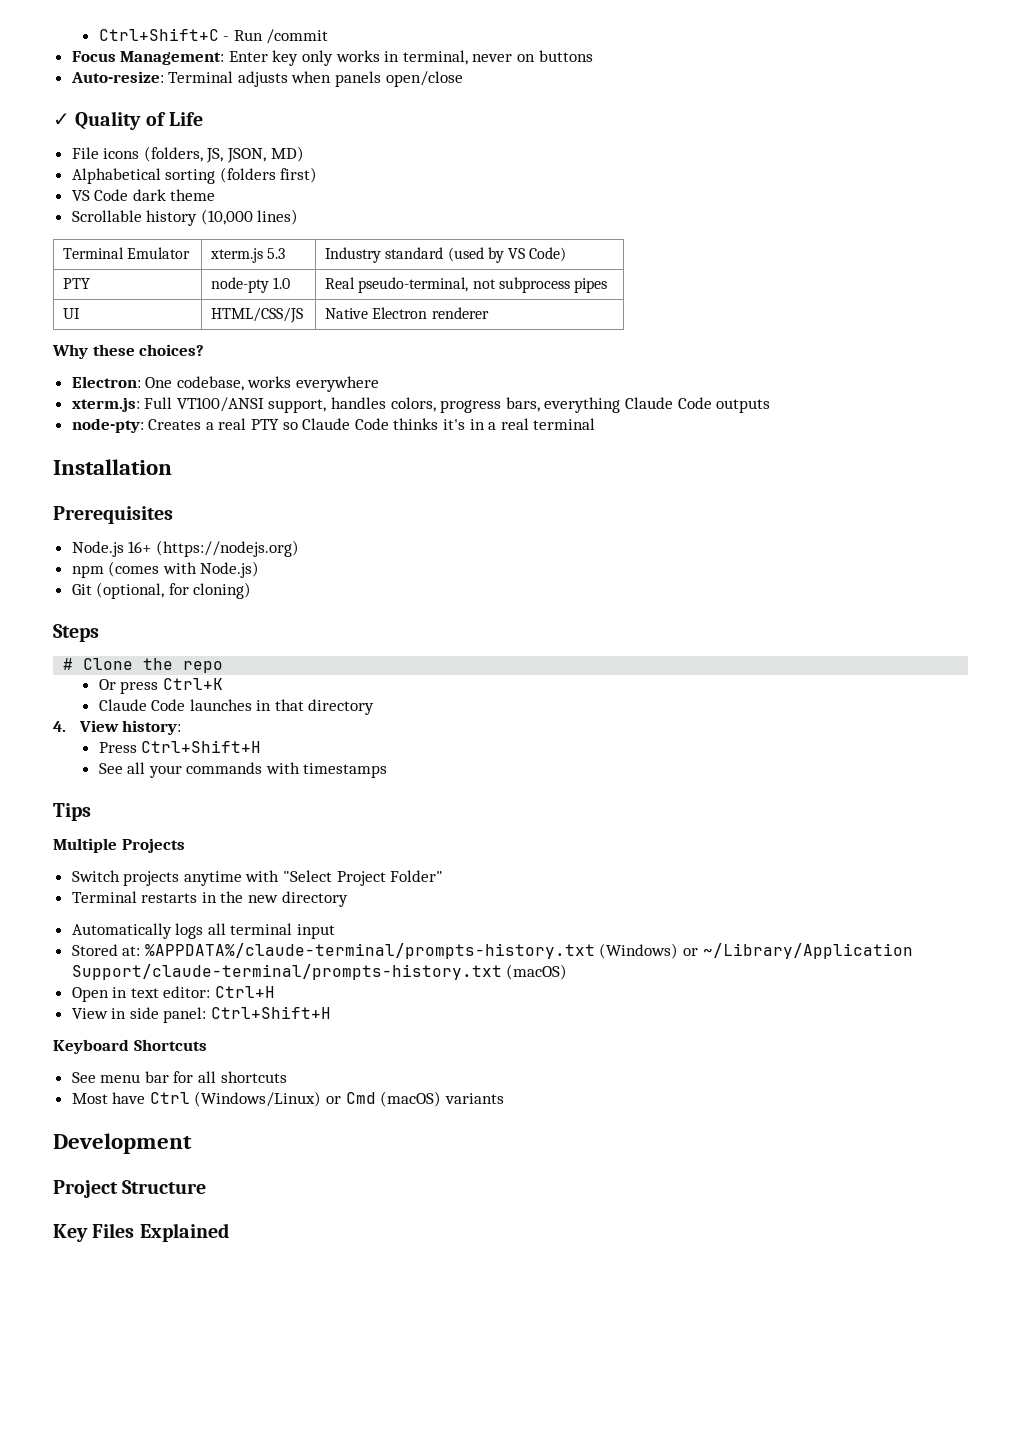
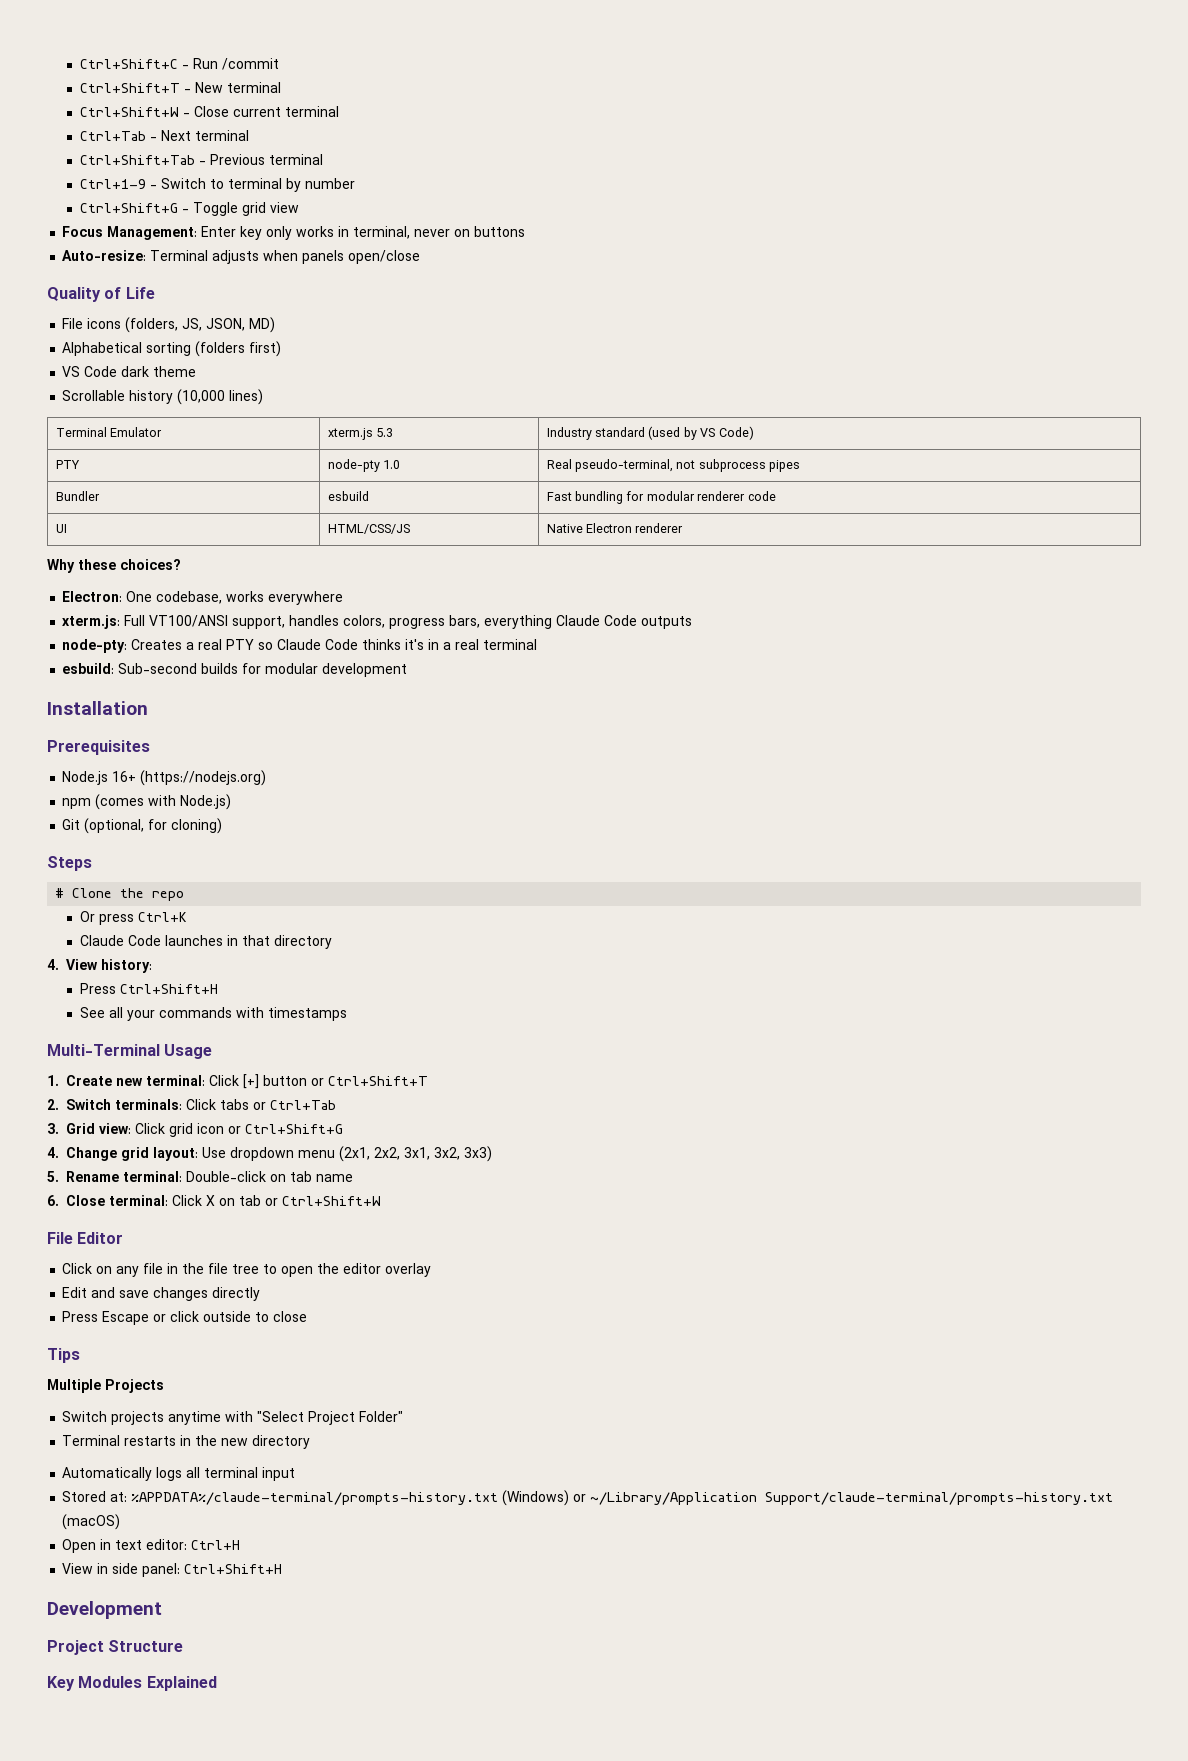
+ Ctrl+Shift+T - New terminal
+ Ctrl+Shift+W - Close current terminal
+ Ctrl+Tab - Next terminal
+ Ctrl+Shift+Tab - Previous terminal
+ Ctrl+1-9 - Switch to terminal by number
+ Ctrl+Shift+G - Toggle grid view
- ✓ Quality of Life
+ Quality of Life
+ Bundler | esbuild | Fast bundling for modular renderer code
+ esbuild: Sub-second builds for modular development
+ Multi-Terminal Usage
+ 1. Create new terminal: Click [+] button or Ctrl+Shift+T
+ 2. Switch terminals: Click tabs or Ctrl+Tab
+ 3. Grid view: Click grid icon or Ctrl+Shift+G
+ 4. Change grid layout: Use dropdown menu (2x1, 2x2, 3x1, 3x2, 3x3)
+ 5. Rename terminal: Double-click on tab name
+ 6. Close terminal: Click X on tab or Ctrl+Shift+W
+ File Editor
+ Click on any file in the file tree to open the editor overlay
+ Edit and save changes directly
+ Press Escape or click outside to close
- Keyboard Shortcuts
- See menu bar for all shortcuts
- Most have Ctrl (Windows/Linux) or Cmd (macOS) variants
- Key Files Explained
+ Key Modules Explained

